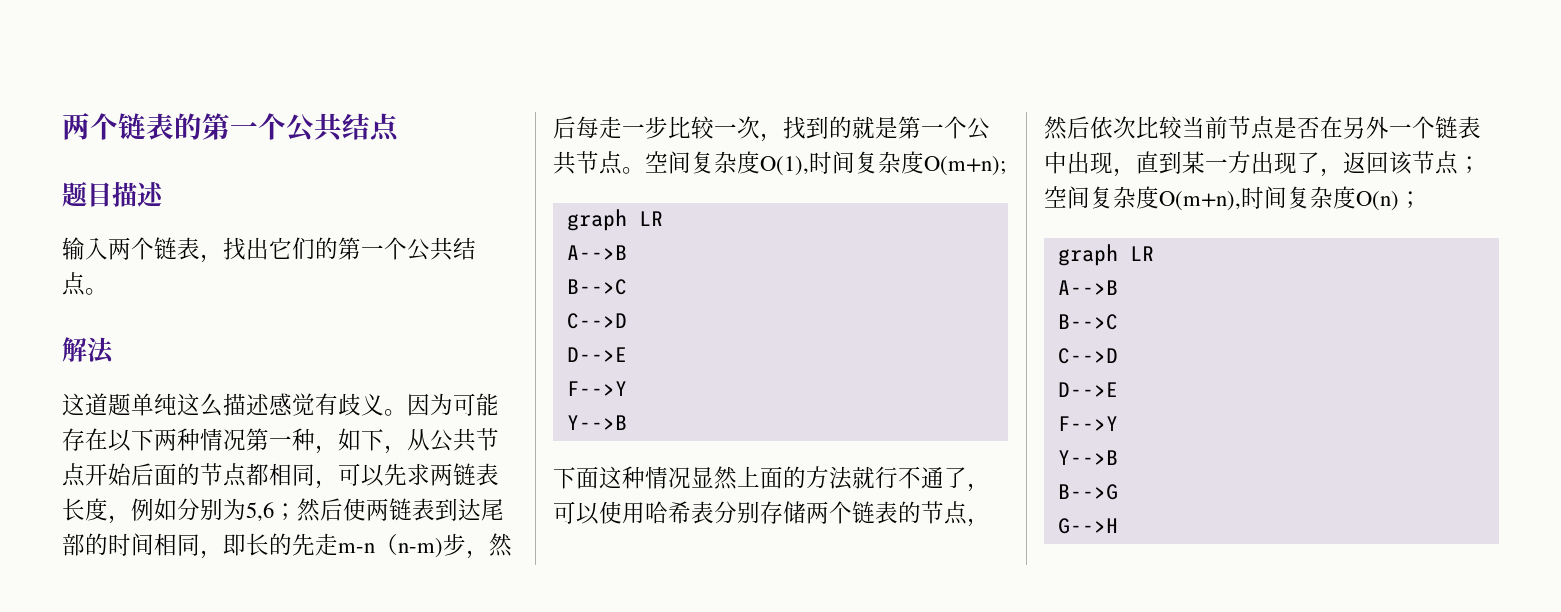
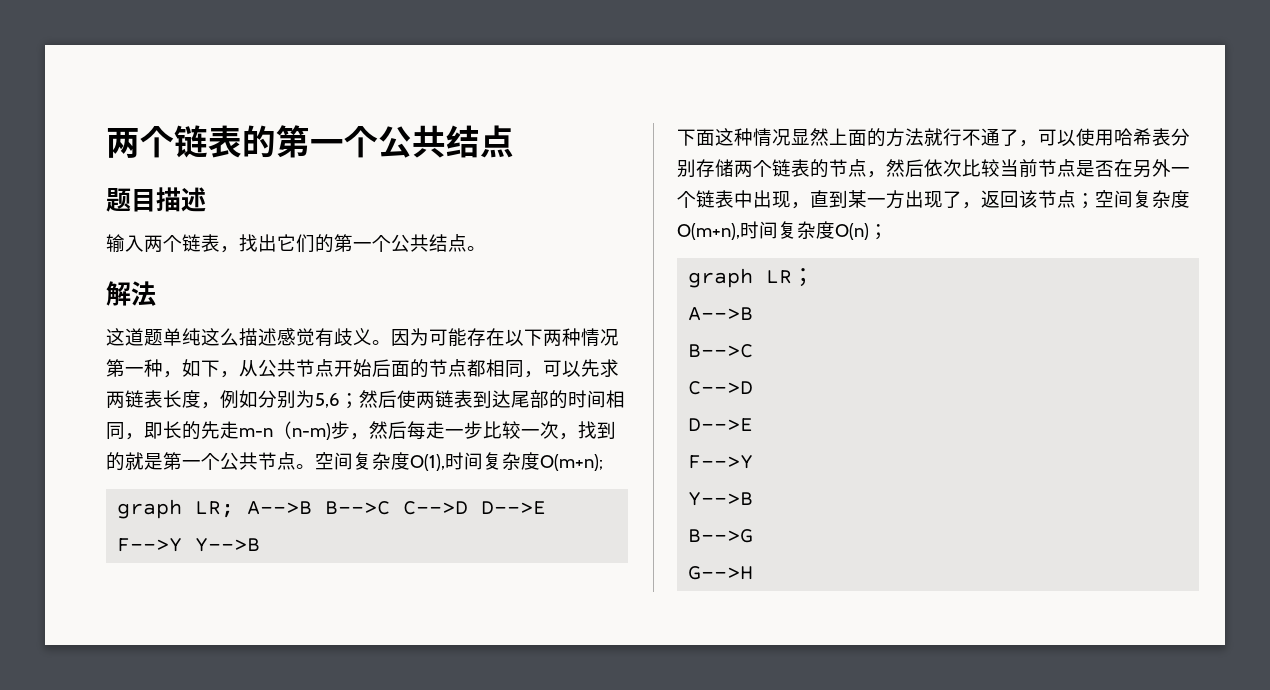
  空间复杂度O(1),时间复杂度O(m+n);
- graph LR
- A-->B
- B-->C
- C-->D
- D-->E
- F-->Y
- Y-->B
+ graph LR; A-->B B-->C C-->D D-->E F-->Y Y-->B
  下面这种情况显然上面的方法就行不通了，可以使用哈希表分别存储两个链表的节点，然后依次比较当前节点是否在另外一个链表中出现，直到某一方出现了，返回该节点；空间复杂度O(m+n),时间复杂度O(n)；
- graph LR
+ graph LR；

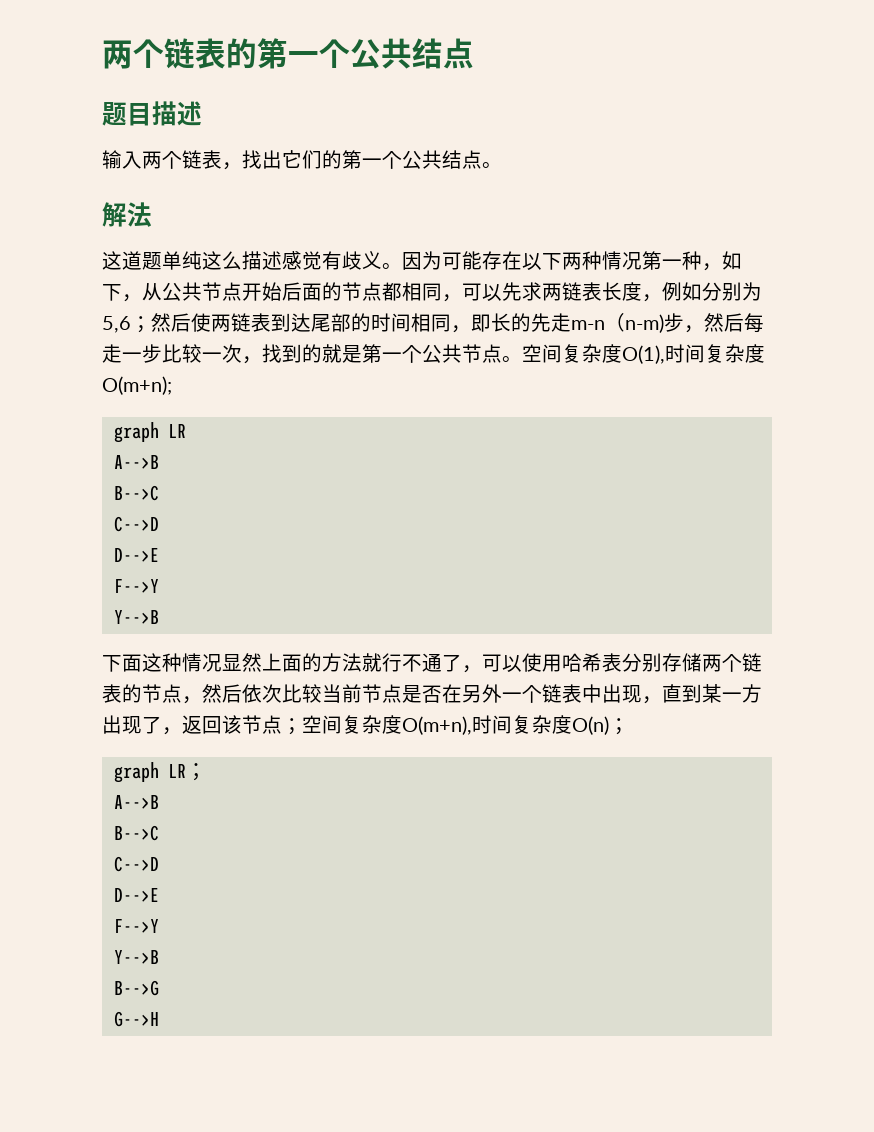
  空间复杂度O(1),时间复杂度O(m+n);
- graph LR; A-->B B-->C C-->D D-->E F-->Y Y-->B
+ graph LR
+ A-->B
+ B-->C
+ C-->D
+ D-->E
+ F-->Y
+ Y-->B

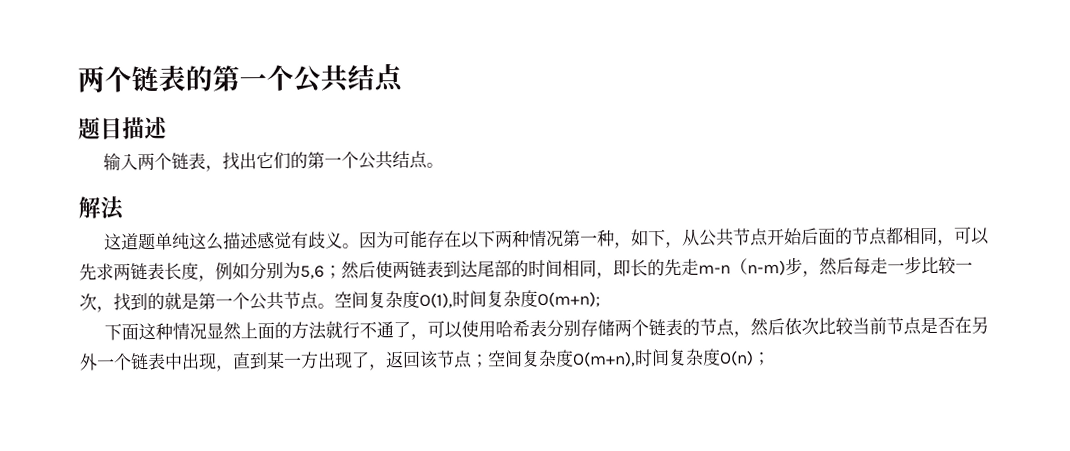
  空间复杂度O(1),时间复杂度O(m+n);
- graph LR
- A-->B
- B-->C
- C-->D
- D-->E
- F-->Y
- Y-->B
- graph LR；
- A-->B
- B-->C
- C-->D
- D-->E
- F-->Y
- Y-->B
- B-->G
- G-->H

